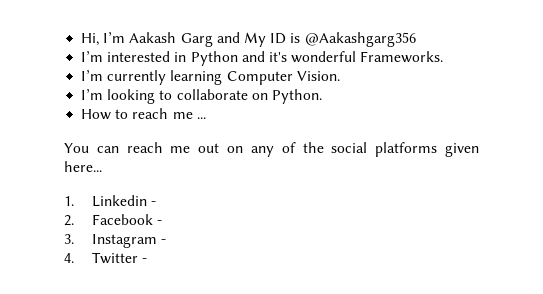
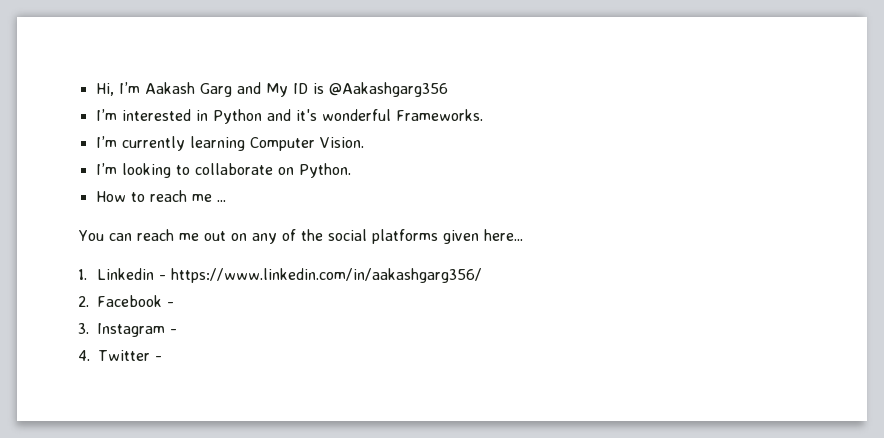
- 1. Linkedin -
+ 1. Linkedin - https://www.linkedin.com/in/aakashgarg356/

